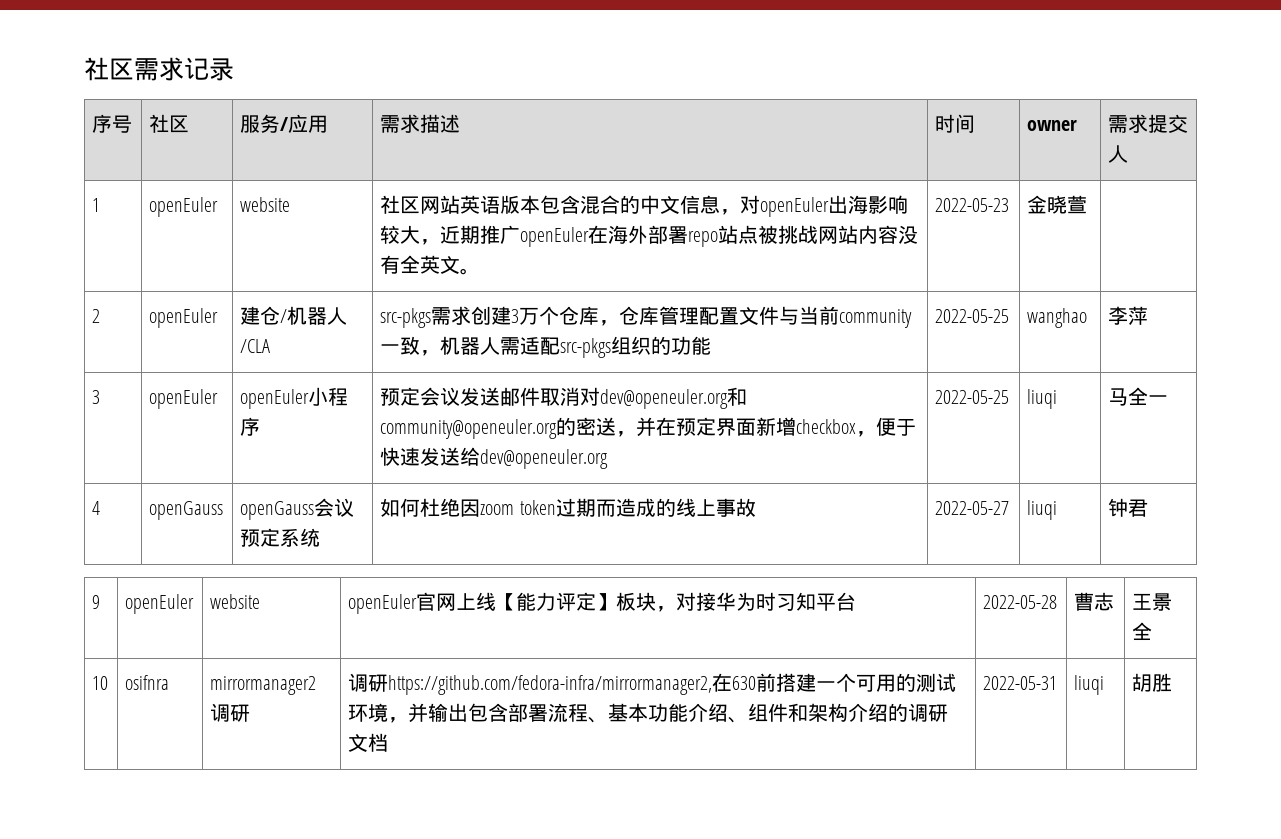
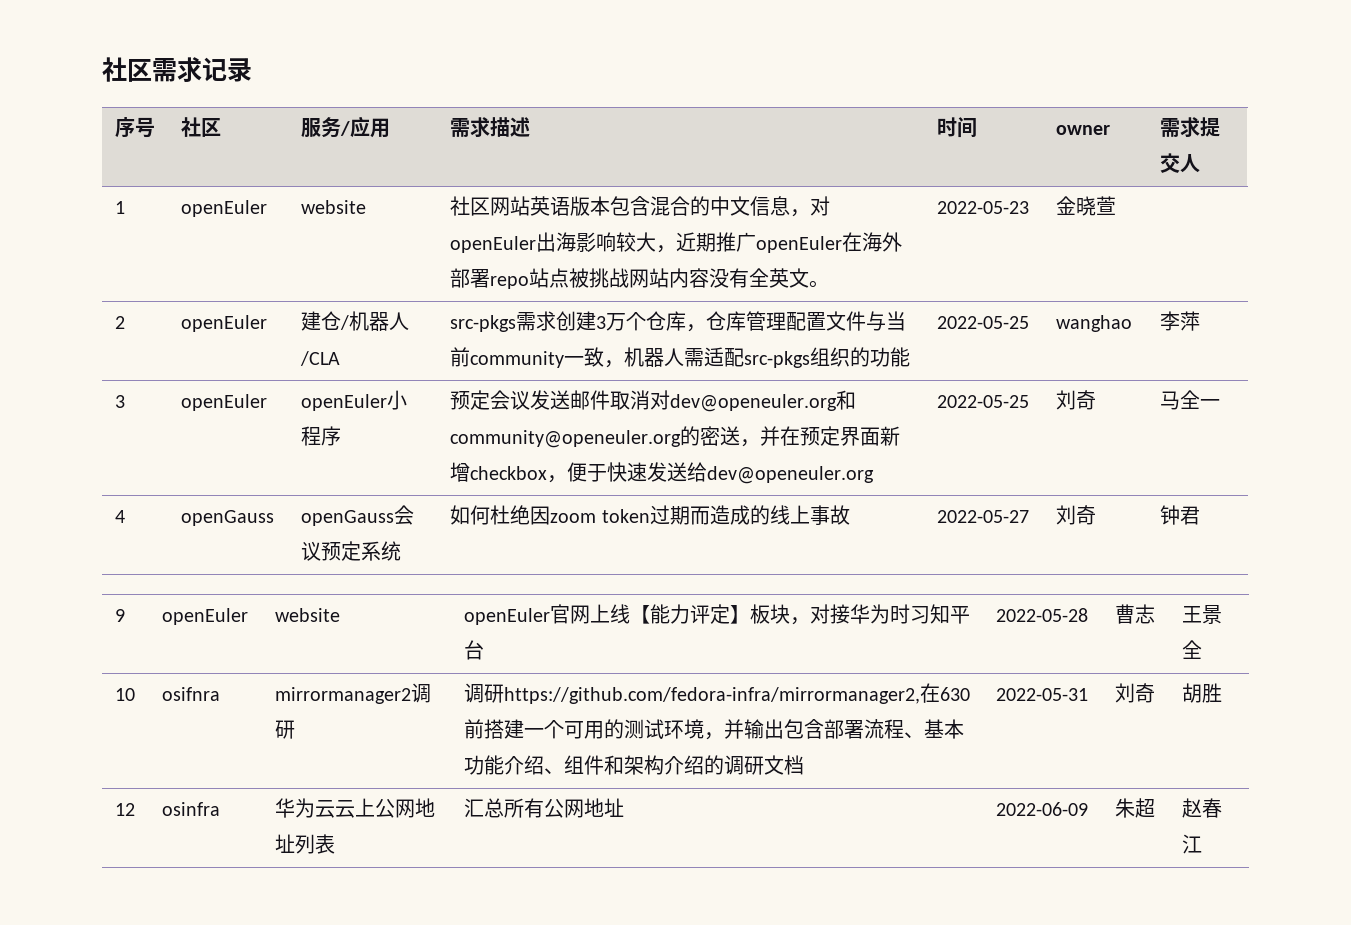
- 3 | openEuler | openEuler小程序 | 预定会议发送邮件取消对dev@openeuler.org和community@openeuler.org的密送，并在预定界面新增checkbox，便于快速发送给dev@openeuler.org | 2022-05-25 | liuqi | 马全一
+ 3 | openEuler | openEuler小程序 | 预定会议发送邮件取消对dev@openeuler.org和community@openeuler.org的密送，并在预定界面新增checkbox，便于快速发送给dev@openeuler.org | 2022-05-25 | 刘奇 | 马全一
- 4 | openGauss | openGauss会议预定系统 | 如何杜绝因zoom token过期而造成的线上事故 | 2022-05-27 | liuqi | 钟君
+ 4 | openGauss | openGauss会议预定系统 | 如何杜绝因zoom token过期而造成的线上事故 | 2022-05-27 | 刘奇 | 钟君
- 10 | osifnra | mirrormanager2调研 | 调研https://github.com/fedora-infra/mirrormanager2,在630前搭建一个可用的测试环境，并输出包含部署流程、基本功能介绍、组件和架构介绍的调研文档 | 2022-05-31 | liuqi | 胡胜
+ 10 | osifnra | mirrormanager2调研 | 调研https://github.com/fedora-infra/mirrormanager2,在630前搭建一个可用的测试环境，并输出包含部署流程、基本功能介绍、组件和架构介绍的调研文档 | 2022-05-31 | 刘奇 | 胡胜
+ 12 | osinfra | 华为云云上公网地址列表 | 汇总所有公网地址 | 2022-06-09 | 朱超 | 赵春江

